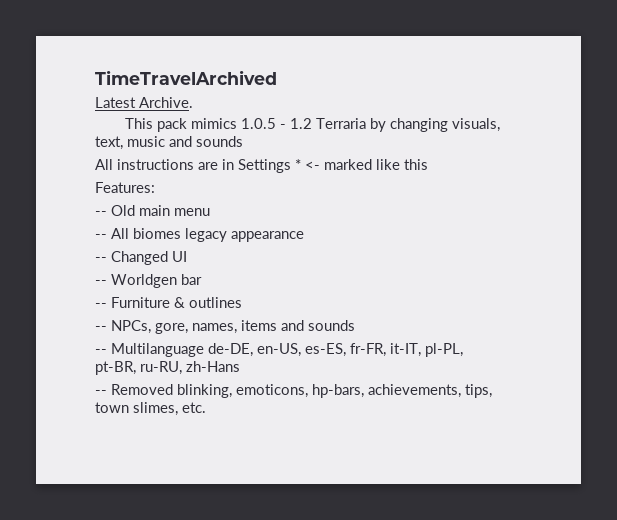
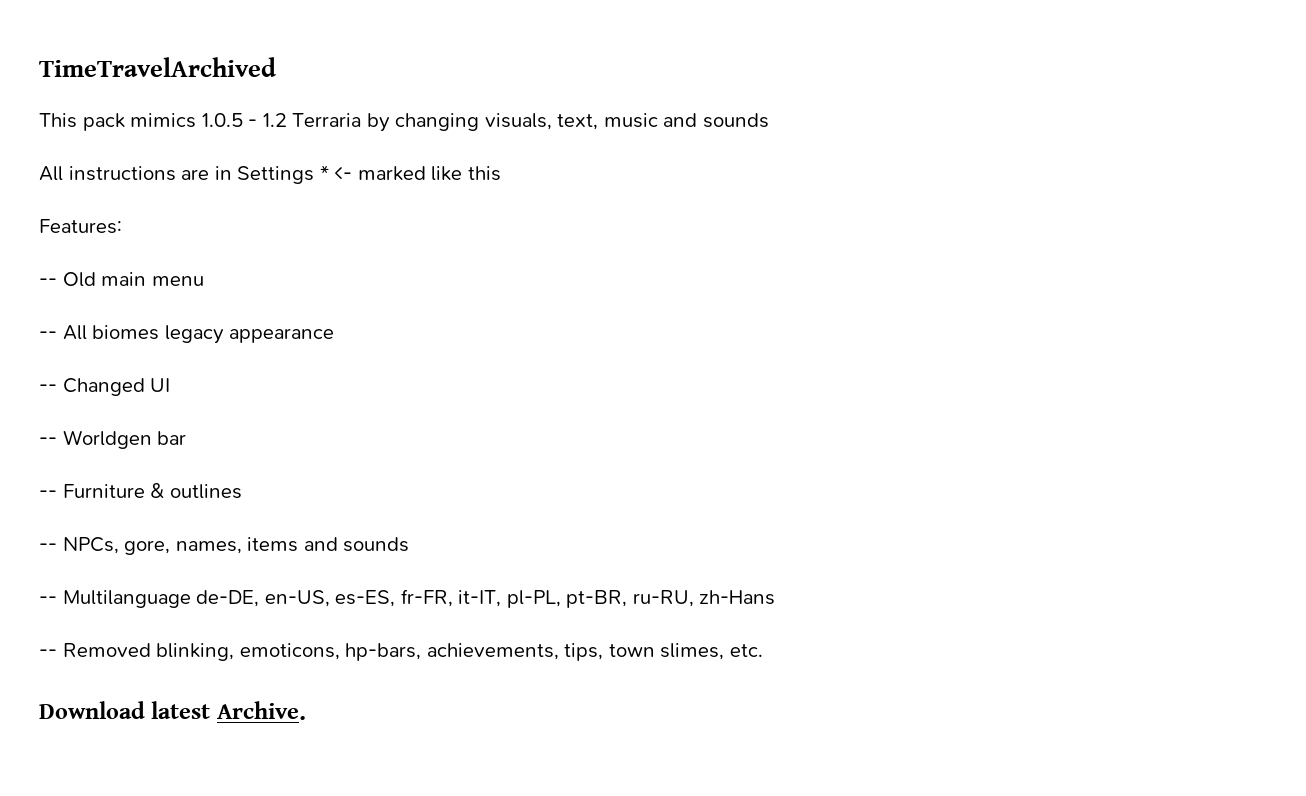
- Latest Archive.
+ Download latest Archive.

